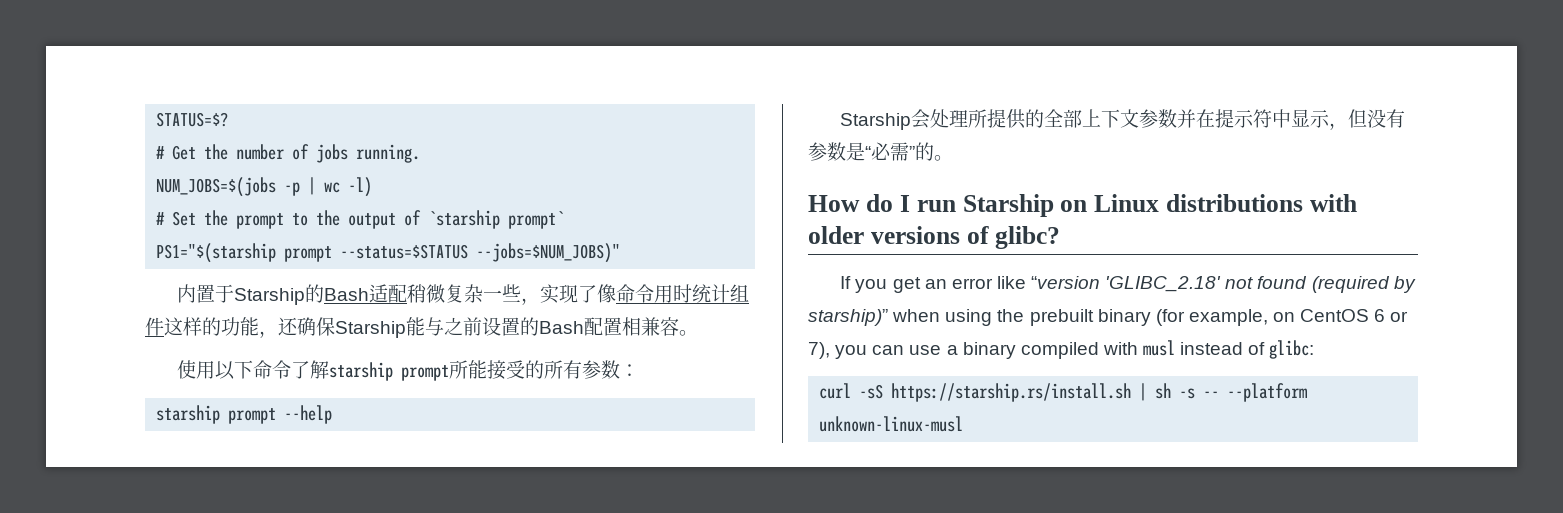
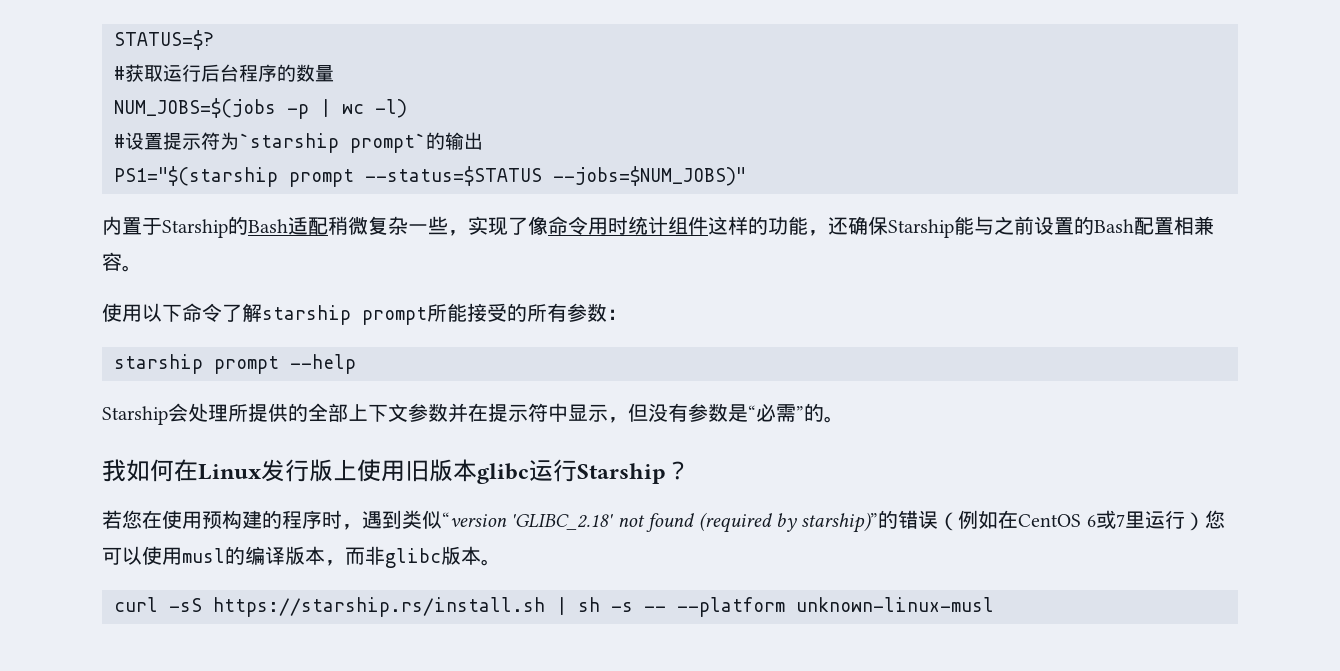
- # Get the number of jobs running.
+ #获取运行后台程序的数量
- # Set the prompt to the output of `starship prompt`
+ #设置提示符为`starship prompt`的输出
- How do I run Starship on Linux distributions with older versions of glibc?
- If you get an error like “version 'GLIBC_2.18' not found (required by starship)” when using the prebuilt binary (for example, on CentOS 6 or 7), you can use a binary compiled with musl instead of glibc:
+ 我如何在Linux发行版上使用旧版本glibc运行Starship？
+ 若您在使用预构建的程序时，遇到类似“version 'GLIBC_2.18' not found (required by starship)”的错误（例如在CentOS 6或7里运行）您可以使用musl的编译版本，而非glibc版本。

